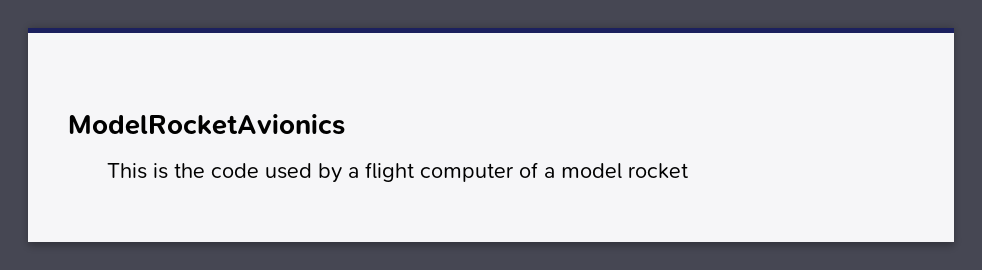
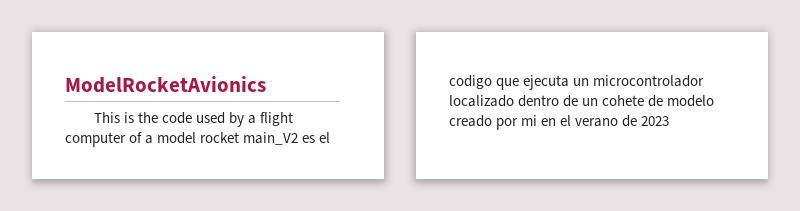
- This is the code used by a flight computer of a model rocket
+ This is the code used by a flight computer of a model rocket main_V2 es el codigo que ejecuta un microcontrolador localizado dentro de un cohete de modelo creado por mi en el verano de 2023

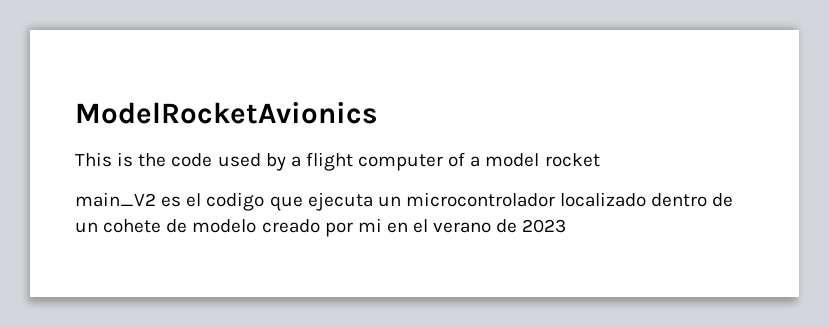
- This is the code used by a flight computer of a model rocket main_V2 es el codigo que ejecuta un microcontrolador localizado dentro de un cohete de modelo creado por mi en el verano de 2023
+ This is the code used by a flight computer of a model rocket
+ main_V2 es el codigo que ejecuta un microcontrolador localizado dentro de un cohete de modelo creado por mi en el verano de 2023

